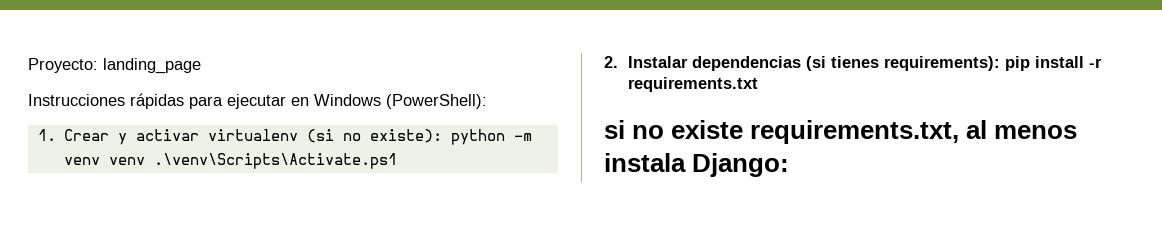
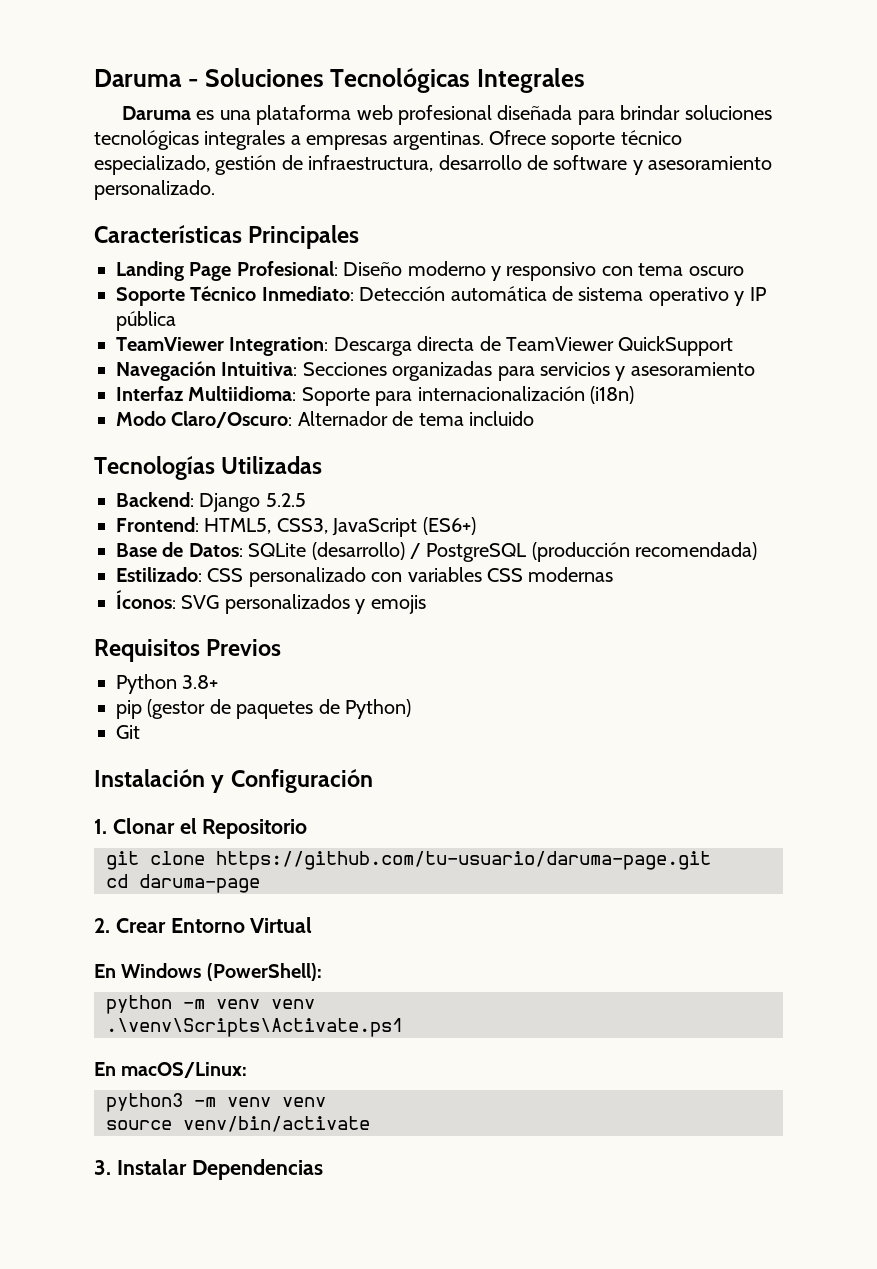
- Proyecto: landing_page
- Instrucciones rápidas para ejecutar en Windows (PowerShell):
- 1. Crear y activar virtualenv (si no existe): python -m venv venv .\venv\Scripts\Activate.ps1
+ Daruma - Soluciones Tecnológicas Integrales
+ Daruma es una plataforma web profesional diseñada para brindar soluciones tecnológicas integrales a empresas argentinas. Ofrece soporte técnico especializado, gestión de infraestructura, desarrollo de software y asesoramiento personalizado.
+ Características Principales
+ Landing Page Profesional: Diseño moderno y responsivo con tema oscuro
+ Soporte Técnico Inmediato: Detección automática de sistema operativo y IP pública
+ TeamViewer Integration: Descarga directa de TeamViewer QuickSupport
+ Navegación Intuitiva: Secciones organizadas para servicios y asesoramiento
+ Interfaz Multiidioma: Soporte para internacionalización (i18n)
+ Modo Claro/Oscuro: Alternador de tema incluido
+ Tecnologías Utilizadas
+ Backend: Django 5.2.5
+ Frontend: HTML5, CSS3, JavaScript (ES6+)
+ Base de Datos: SQLite (desarrollo) / PostgreSQL (producción recomendada)
+ Estilizado: CSS personalizado con variables CSS modernas
+ Íconos: SVG personalizados y emojis
+ Requisitos Previos
+ Python 3.8+
+ pip (gestor de paquetes de Python)
+ Git
+ Instalación y Configuración
+ 1. Clonar el Repositorio
+ git clone https://github.com/tu-usuario/daruma-page.git
+ cd daruma-page
+ 2. Crear Entorno Virtual
+ En Windows (PowerShell):
+ python -m venv venv
+ .\venv\Scripts\Activate.ps1
- 2. Instalar dependencias (si tienes requirements): pip install -r requirements.txt
- si no existe requirements.txt, al menos instala Django:
+ En macOS/Linux:
+ python3 -m venv venv
+ source venv/bin/activate
+ 3. Instalar Dependencias

